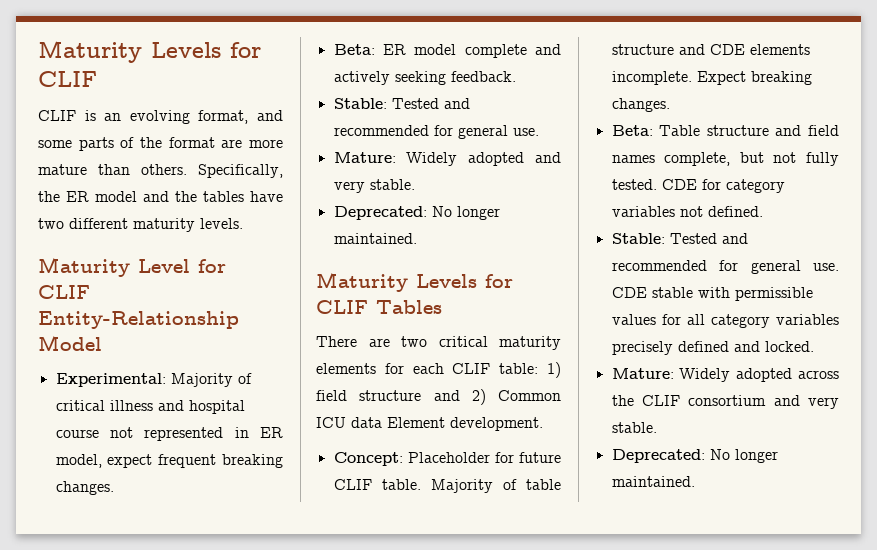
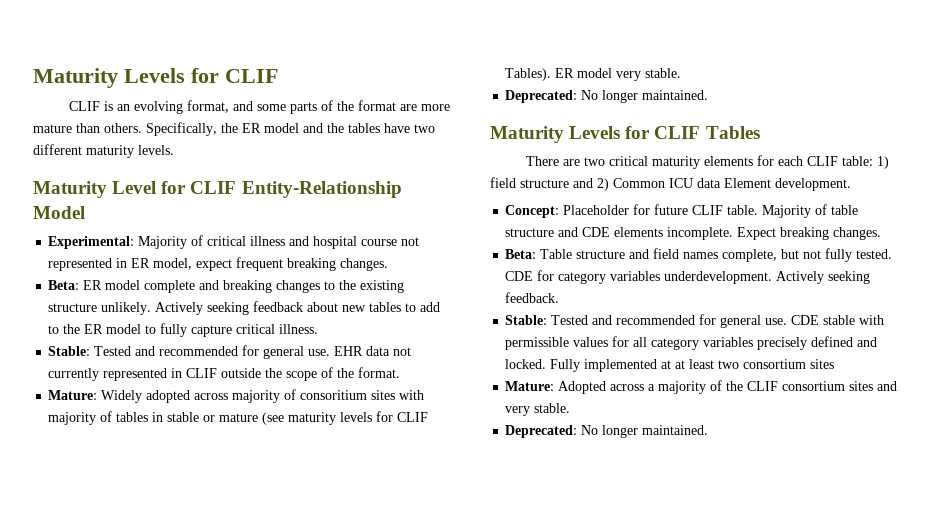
- Beta: ER model complete and actively seeking feedback.
- Stable: Tested and recommended for general use.
- Mature: Widely adopted and very stable.
+ Beta: ER model complete and breaking changes to the existing structure unlikely. Actively seeking feedback about new tables to add to the ER model to fully capture critical illness.
+ Stable: Tested and recommended for general use. EHR data not currently represented in CLIF outside the scope of the format.
+ Mature: Widely adopted across majority of consoritium sites with majority of tables in stable or mature (see maturity levels for CLIF Tables). ER model very stable.
- CDE for category variables not defined.
+ CDE for category variables underdevelopment. Actively seeking feedback.
- CDE stable with permissible values for all category variables precisely defined and locked.
- Mature: Widely adopted across the CLIF consortium and very stable.
+ CDE stable with permissible values for all category variables precisely defined and locked. Fully implemented at at least two consortium sites
+ Mature: Adopted across a majority of the CLIF consortium sites and very stable.

